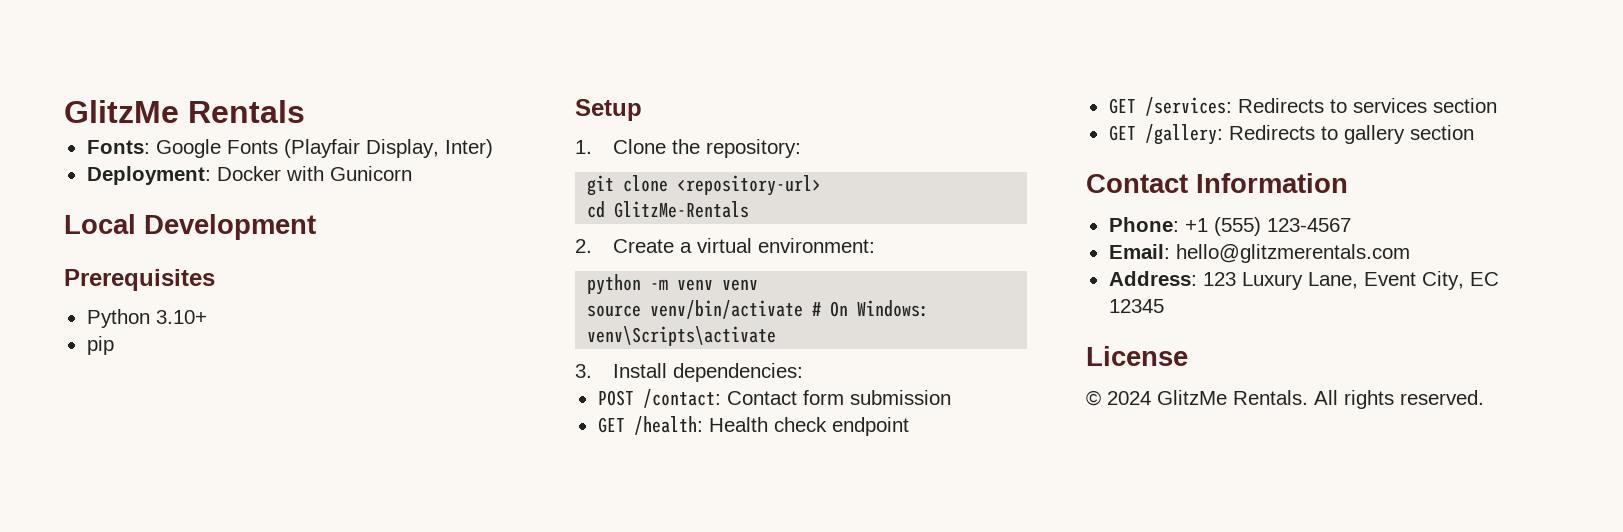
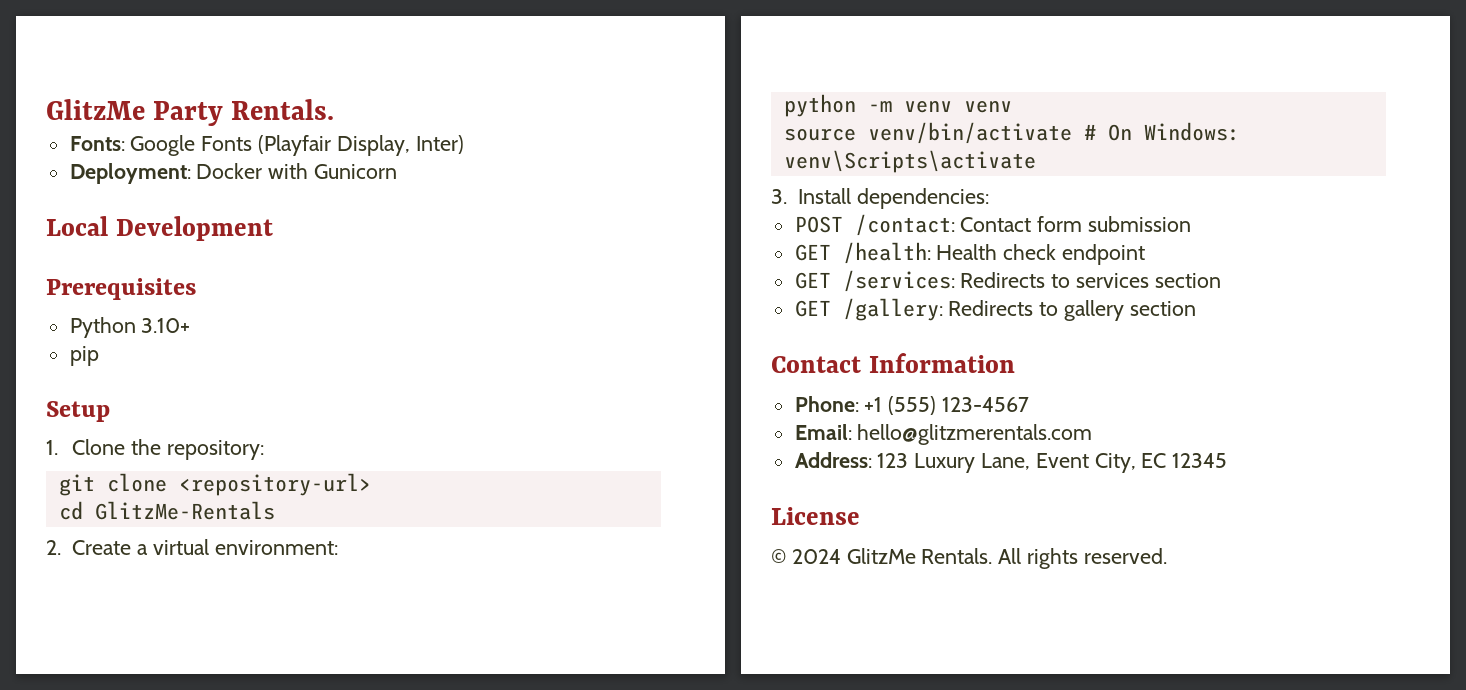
- GlitzMe Rentals
+ GlitzMe Party Rentals.

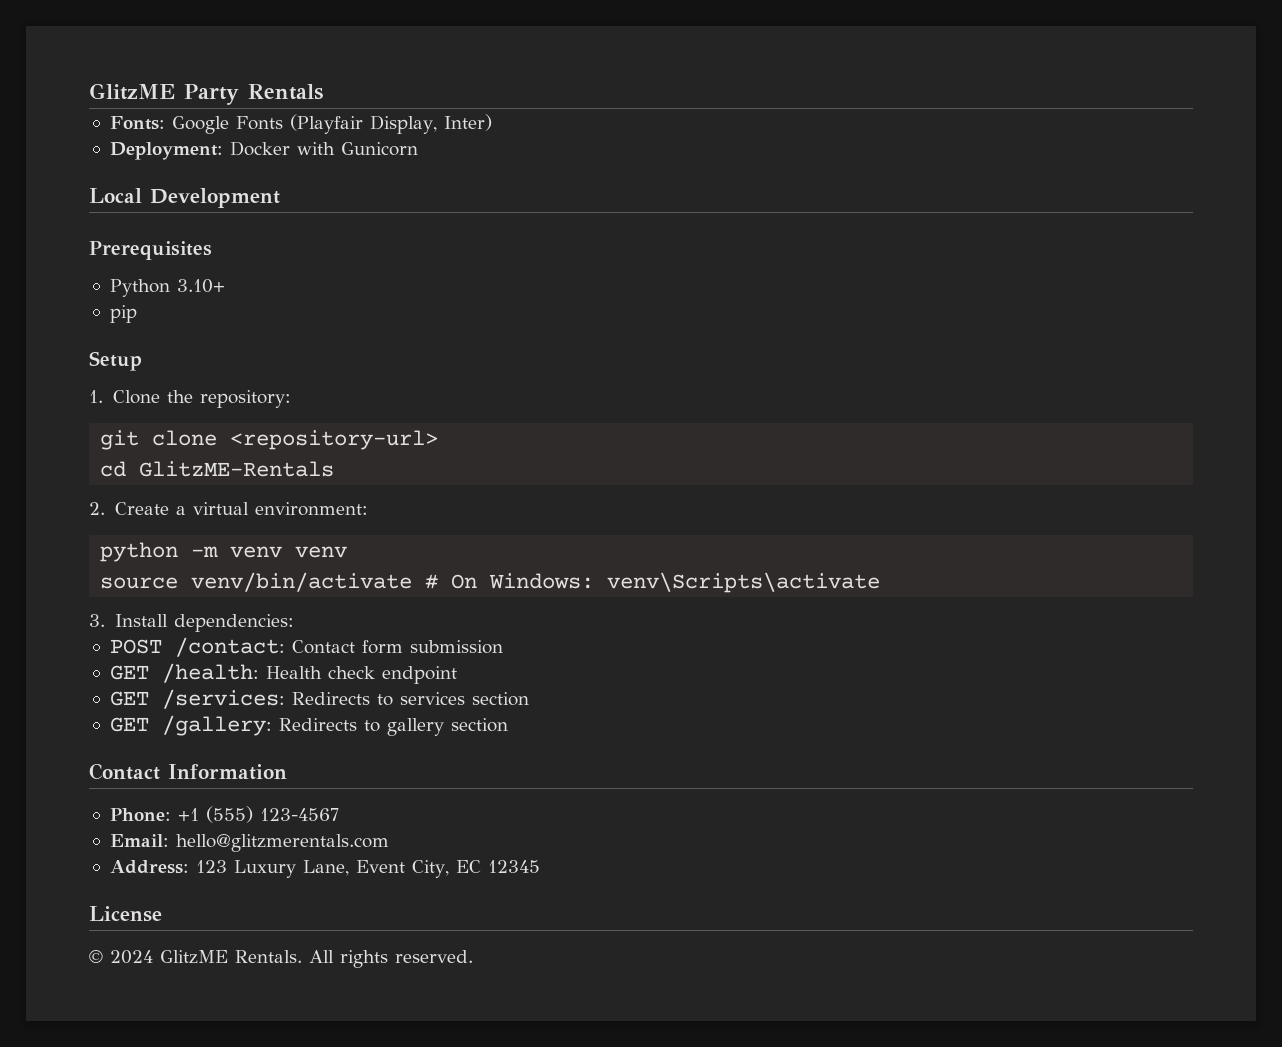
- GlitzMe Party Rentals.
+ GlitzME Party Rentals
- cd GlitzMe-Rentals
+ cd GlitzME-Rentals
- © 2024 GlitzMe Rentals.
+ © 2024 GlitzME Rentals.

